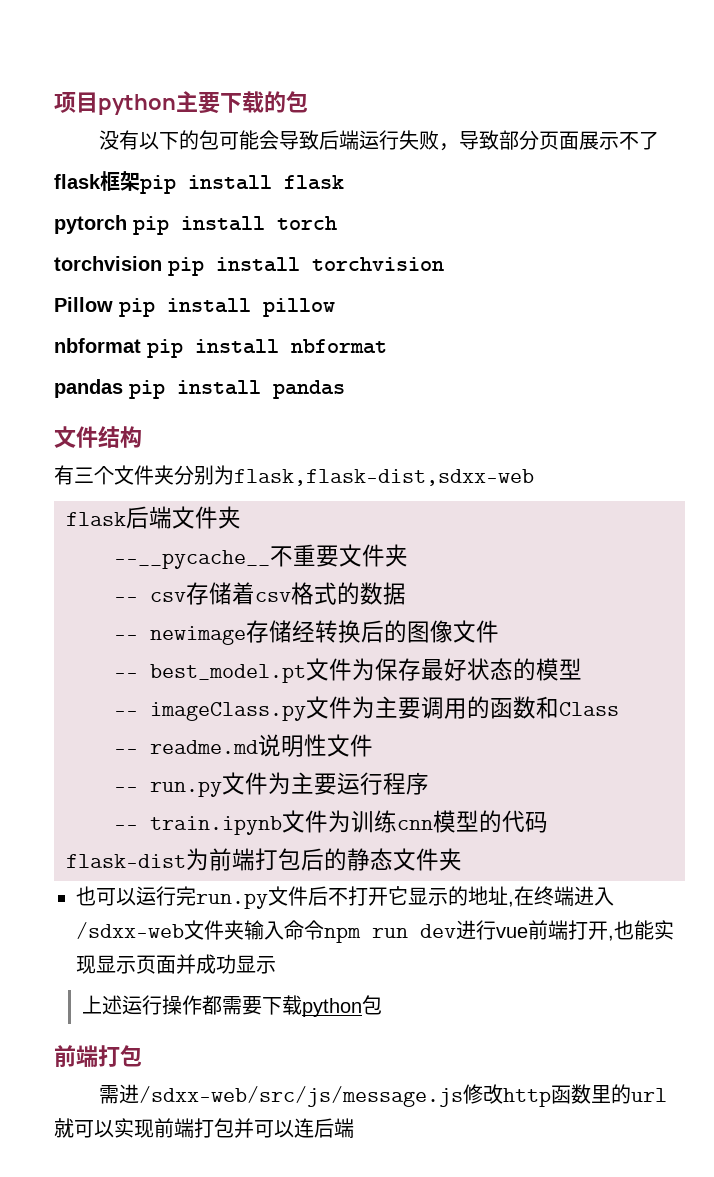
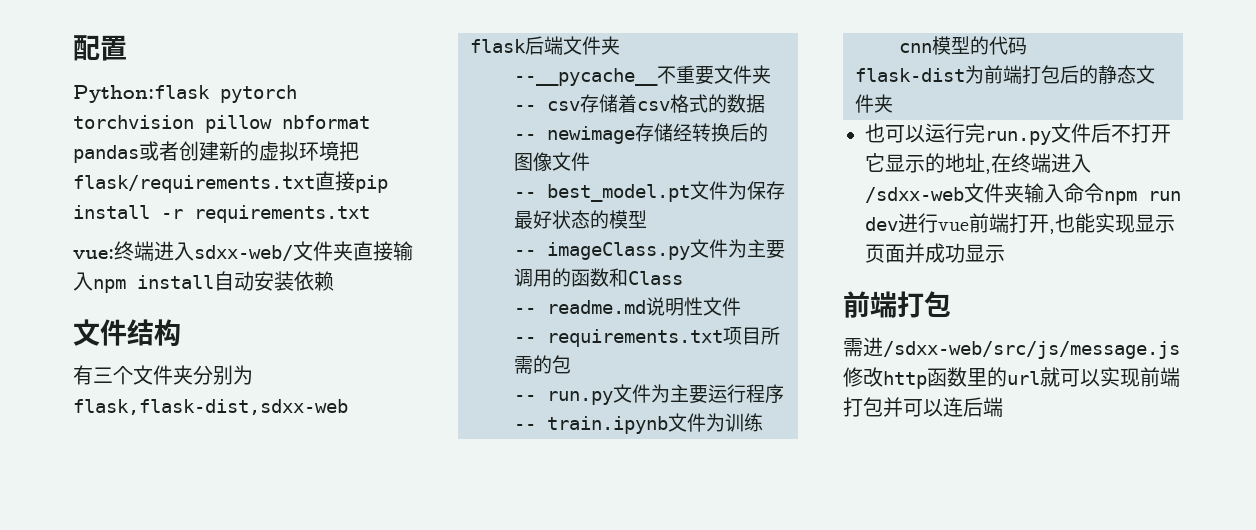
- 项目python主要下载的包
- 没有以下的包可能会导致后端运行失败，导致部分页面展示不了
- flask框架pip install flask
- pytorch pip install torch
- torchvision pip install torchvision
- Pillow pip install pillow
- nbformat pip install nbformat
- pandas pip install pandas
+ 配置
+ Python:flask pytorch torchvision pillow nbformat pandas或者创建新的虚拟环境把flask/requirements.txt直接pip install -r requirements.txt
+ vue:终端进入sdxx-web/文件夹直接输入npm install自动安装依赖
+ -- requirements.txt项目所需的包
- 上述运行操作都需要下载python包

